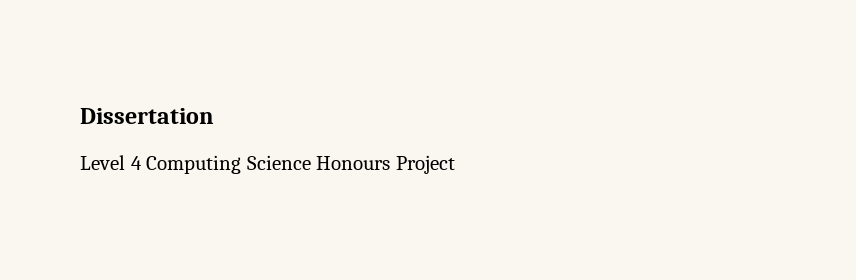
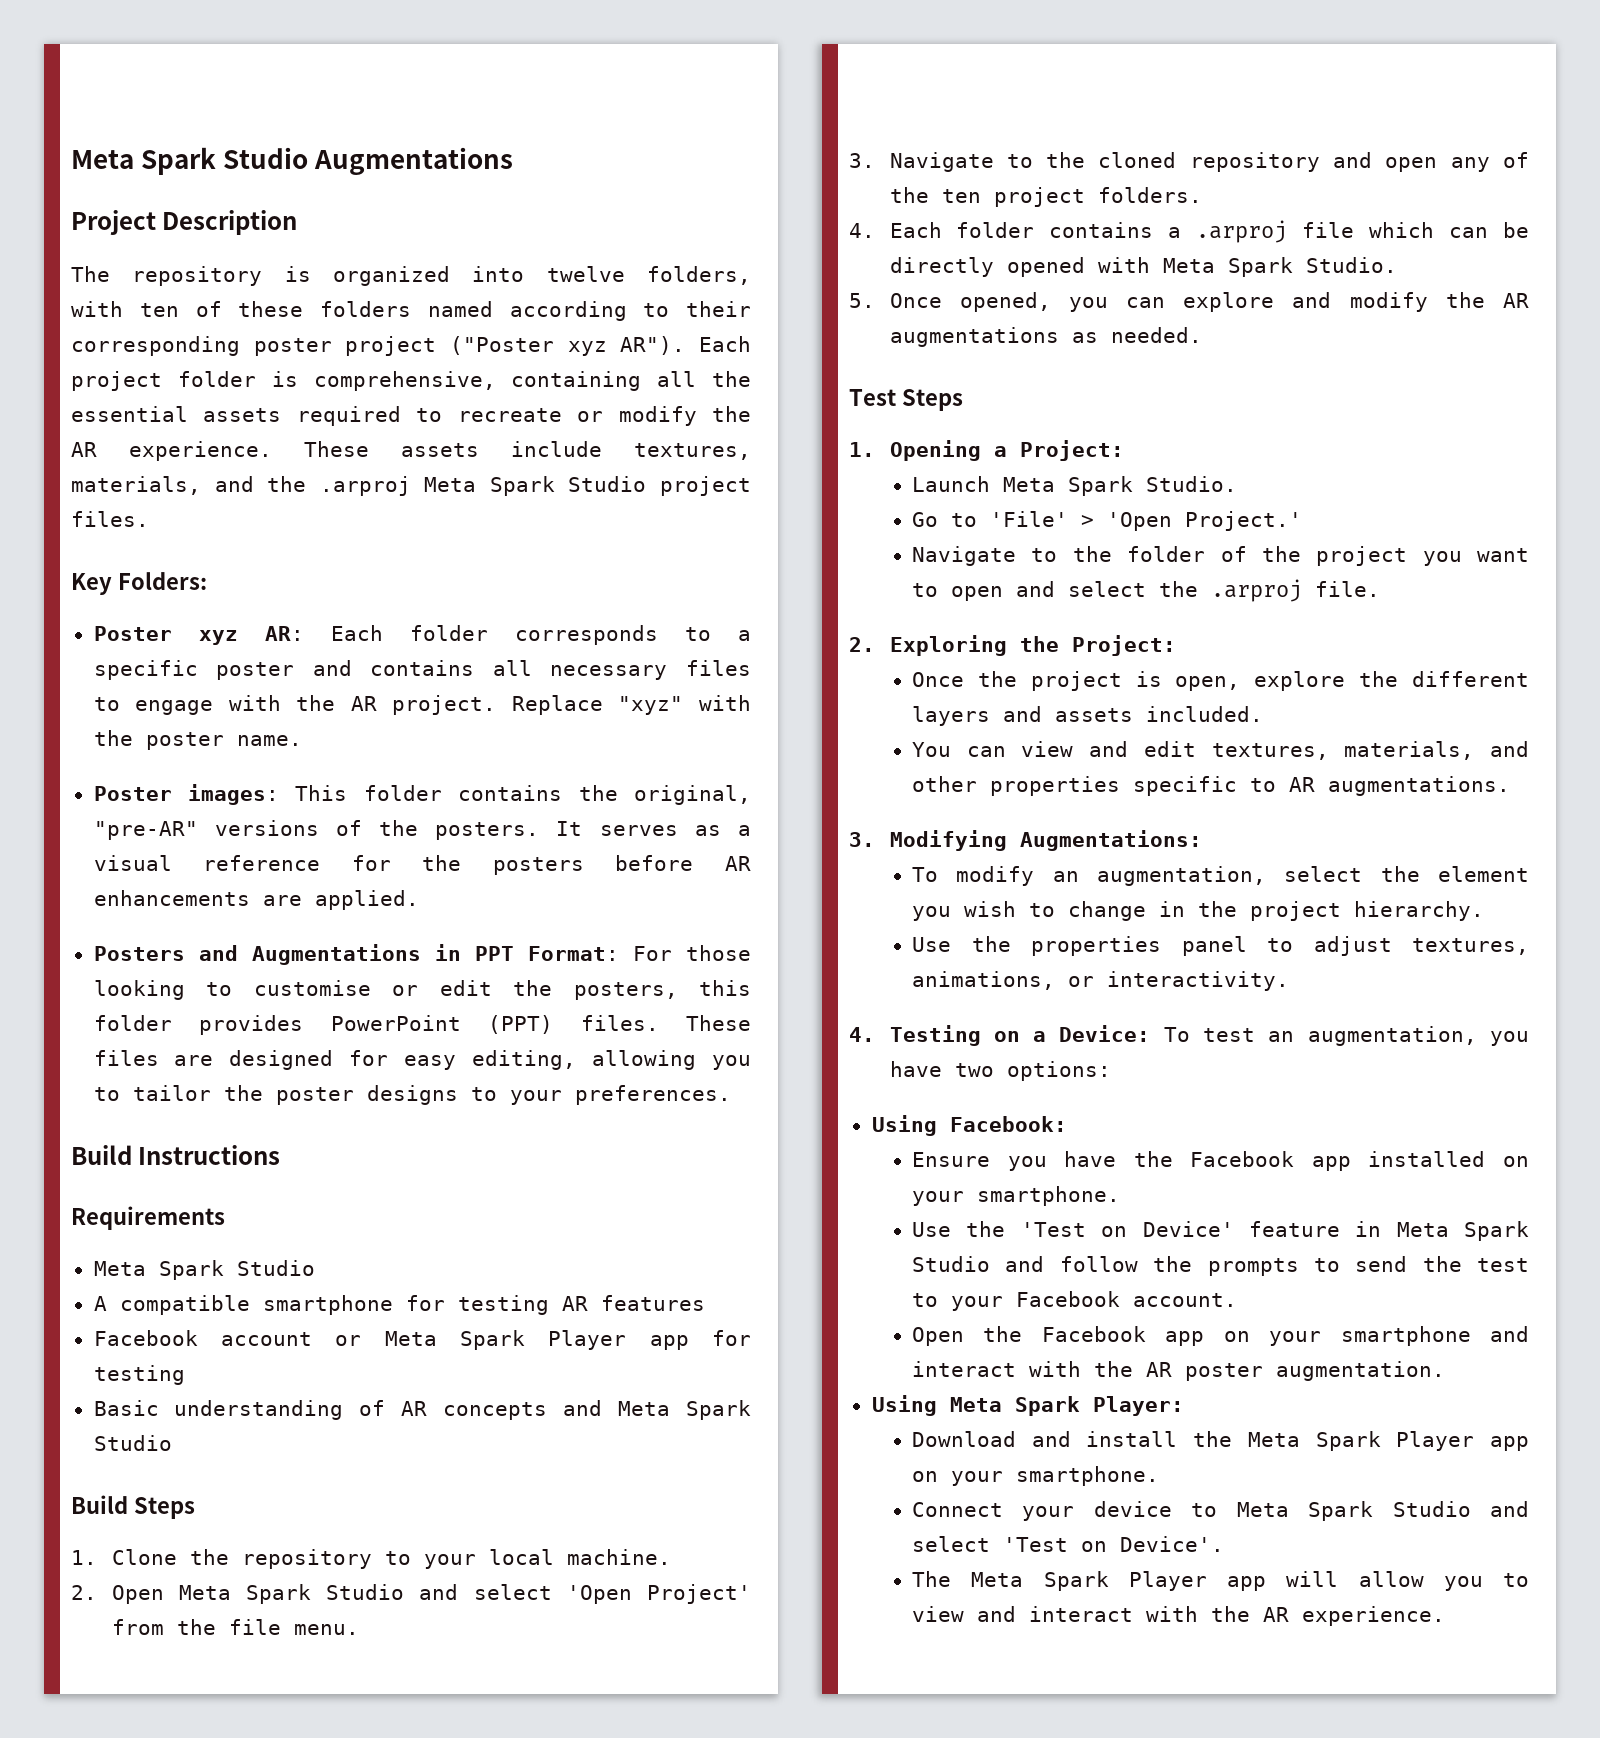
- Dissertation
- Level 4 Computing Science Honours Project
+ Meta Spark Studio Augmentations
+ Project Description
+ The repository is organized into twelve folders, with ten of these folders named according to their corresponding poster project ("Poster xyz AR"). Each project folder is comprehensive, containing all the essential assets required to recreate or modify the AR experience. These assets include textures, materials, and the .arproj Meta Spark Studio project files.
+ Key Folders:
+ Poster xyz AR: Each folder corresponds to a specific poster and contains all necessary files to engage with the AR project. Replace "xyz" with the poster name.
+ Poster images: This folder contains the original, "pre-AR" versions of the posters. It serves as a visual reference for the posters before AR enhancements are applied.
+ Posters and Augmentations in PPT Format: For those looking to customise or edit the posters, this folder provides PowerPoint (PPT) files. These files are designed for easy editing, allowing you to tailor the poster designs to your preferences.
+ Build Instructions
+ Requirements
+ Meta Spark Studio
+ A compatible smartphone for testing AR features
+ Facebook account or Meta Spark Player app for testing
+ Basic understanding of AR concepts and Meta Spark Studio
+ Build Steps
+ 1. Clone the repository to your local machine.
+ 2. Open Meta Spark Studio and select 'Open Project' from the file menu.
+ 3. Navigate to the cloned repository and open any of the ten project folders.
+ 4. Each folder contains a .arproj file which can be directly opened with Meta Spark Studio.
+ 5. Once opened, you can explore and modify the AR augmentations as needed.
+ Test Steps
+ 1. Opening a Project:
+ Launch Meta Spark Studio.
+ Go to 'File' > 'Open Project.'
+ Navigate to the folder of the project you want to open and select the .arproj file.
+ 2. Exploring the Project:
+ Once the project is open, explore the different layers and assets included.
+ You can view and edit textures, materials, and other properties specific to AR augmentations.
+ 3. Modifying Augmentations:
+ To modify an augmentation, select the element you wish to change in the project hierarchy.
+ Use the properties panel to adjust textures, animations, or interactivity.
+ 4. Testing on a Device: To test an augmentation, you have two options:
+ Using Facebook:
+ Ensure you have the Facebook app installed on your smartphone.
+ Use the 'Test on Device' feature in Meta Spark Studio and follow the prompts to send the test to your Facebook account.
+ Open the Facebook app on your smartphone and interact with the AR poster augmentation.
+ Using Meta Spark Player:
+ Download and install the Meta Spark Player app on your smartphone.
+ Connect your device to Meta Spark Studio and select 'Test on Device'.
+ The Meta Spark Player app will allow you to view and interact with the AR experience.

